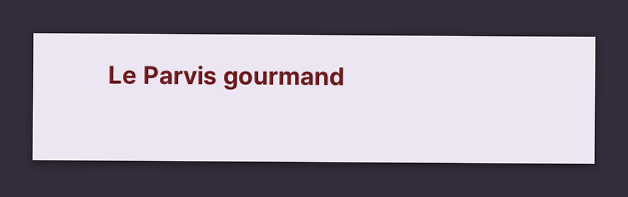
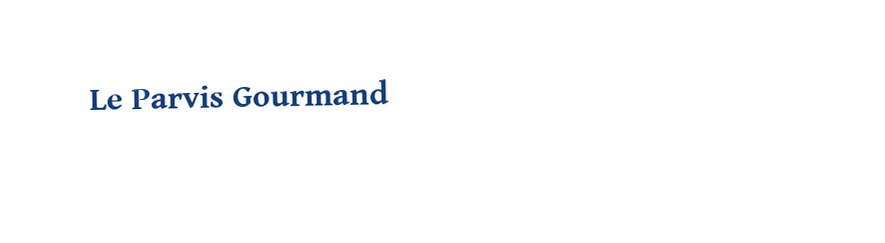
- Le Parvis gourmand
+ Le Parvis Gourmand

